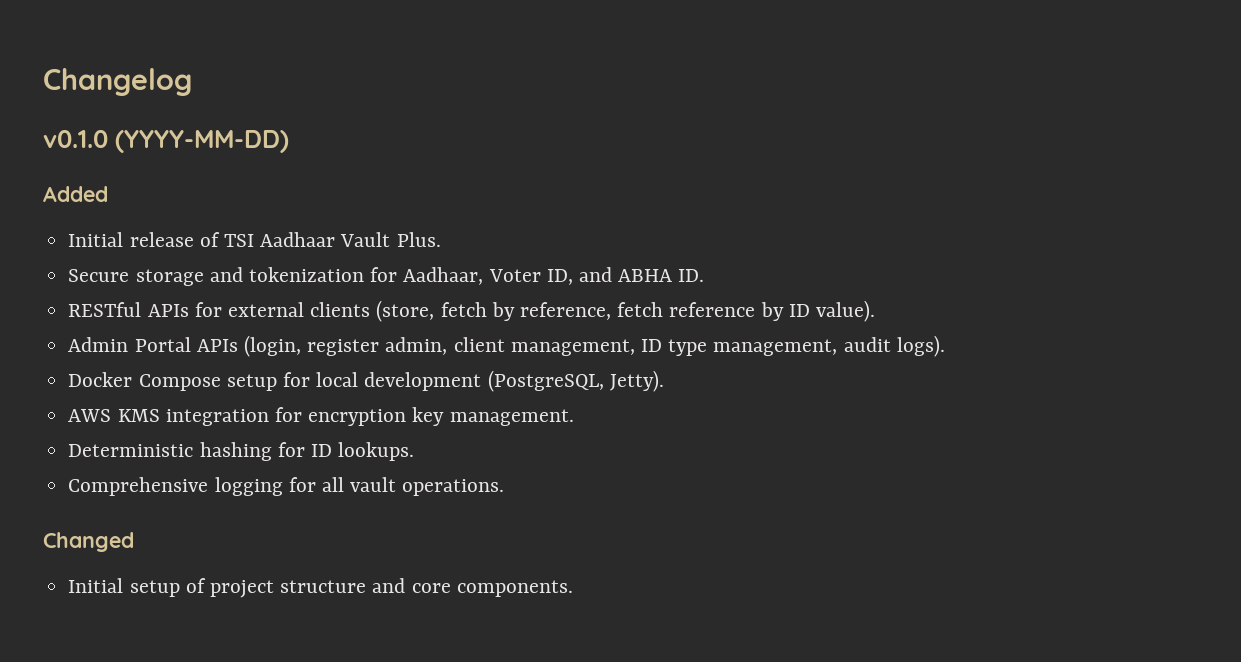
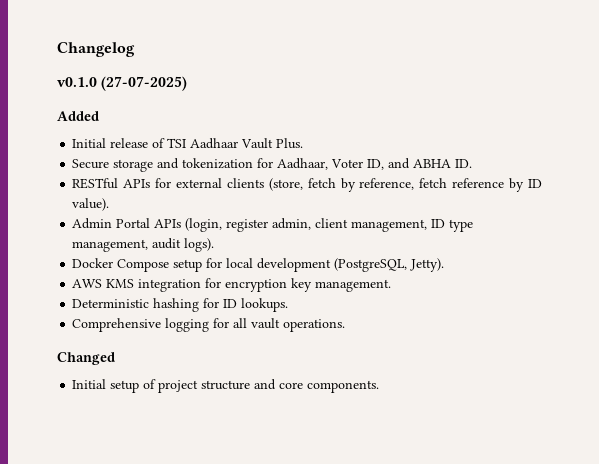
- v0.1.0 (YYYY-MM-DD)
+ v0.1.0 (27-07-2025)

